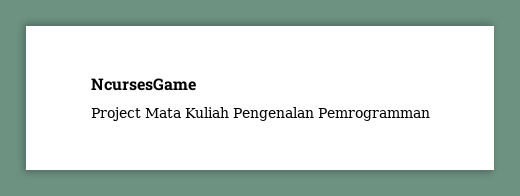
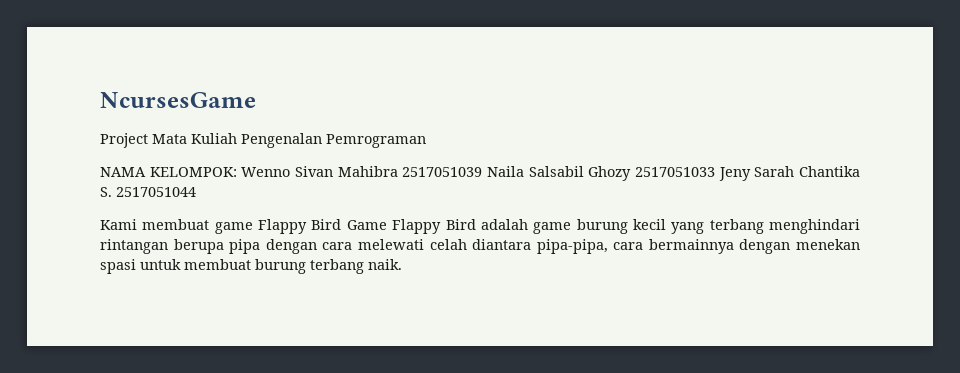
- Project Mata Kuliah Pengenalan Pemrogramman
+ Project Mata Kuliah Pengenalan Pemrograman
+ NAMA KELOMPOK: Wenno Sivan Mahibra 2517051039 Naila Salsabil Ghozy 2517051033 Jeny Sarah Chantika S. 2517051044
+ Kami membuat game Flappy Bird Game Flappy Bird adalah game burung kecil yang terbang menghindari rintangan berupa pipa dengan cara melewati celah diantara pipa-pipa, cara bermainnya dengan menekan spasi untuk membuat burung terbang naik.

